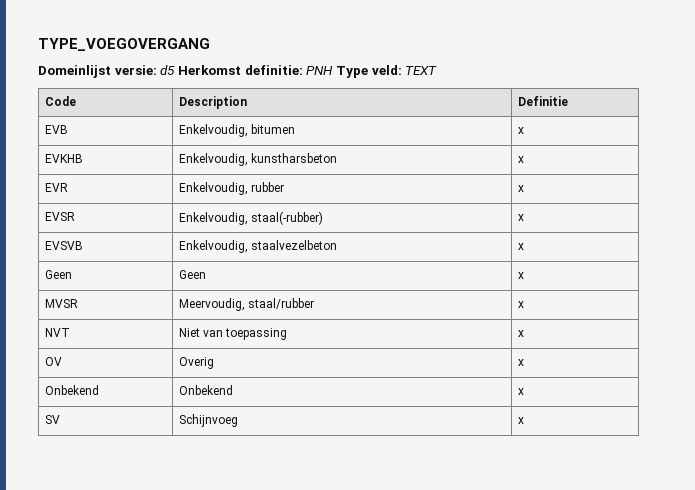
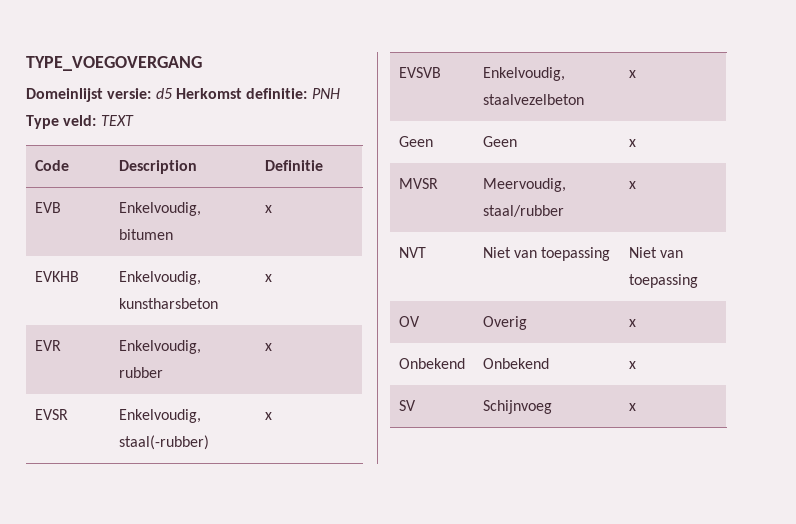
- NVT | Niet van toepassing | x
+ NVT | Niet van toepassing | Niet van toepassing

